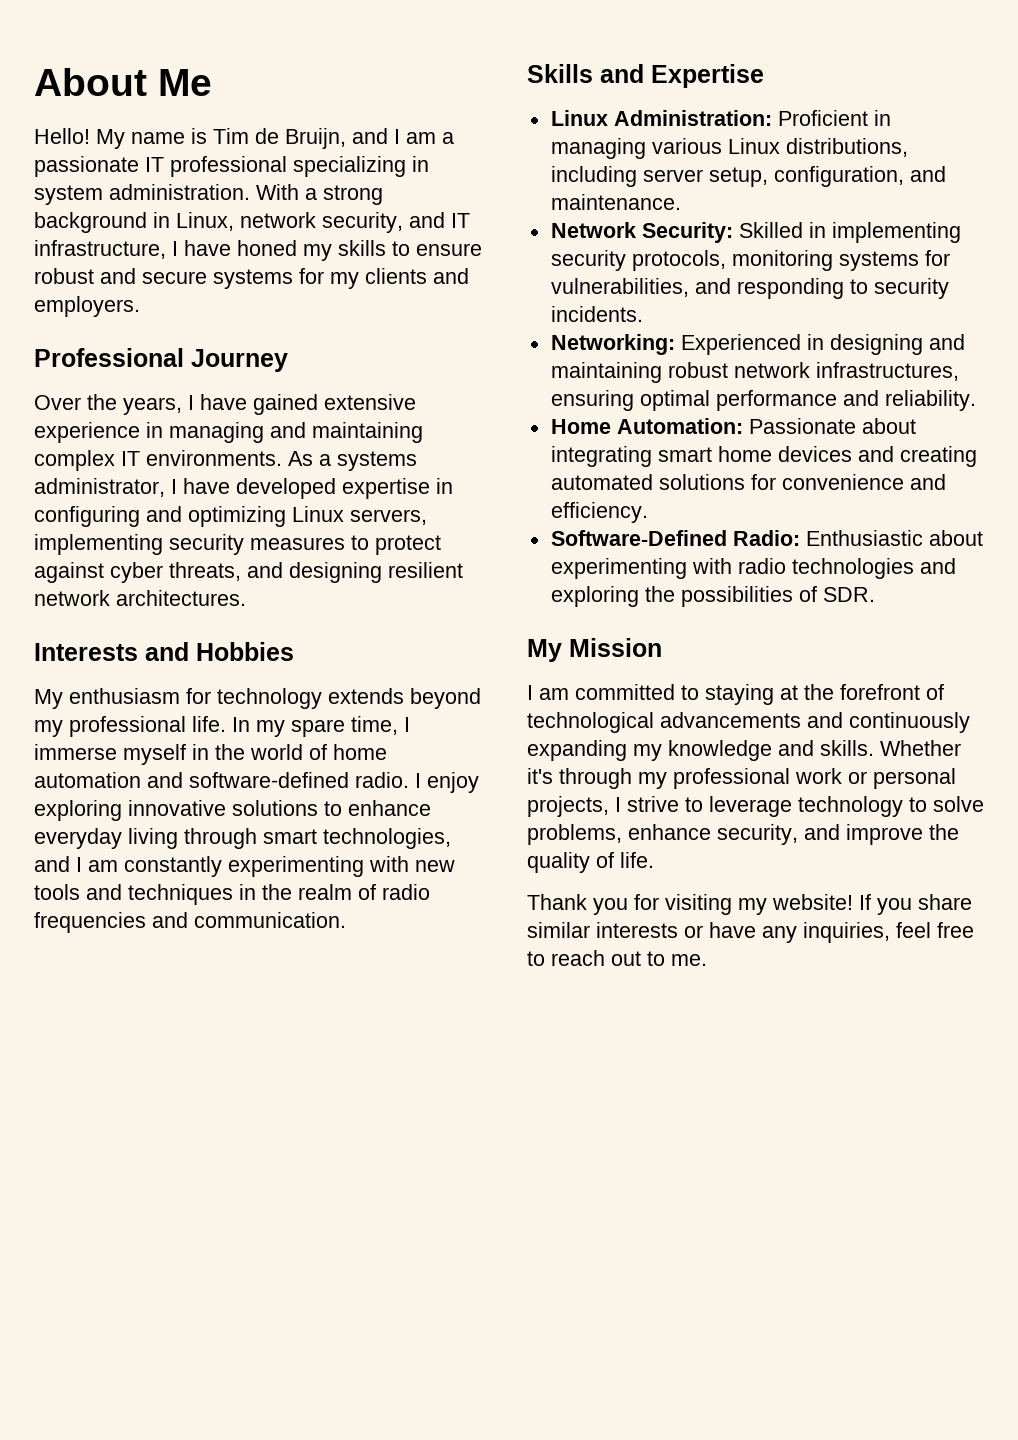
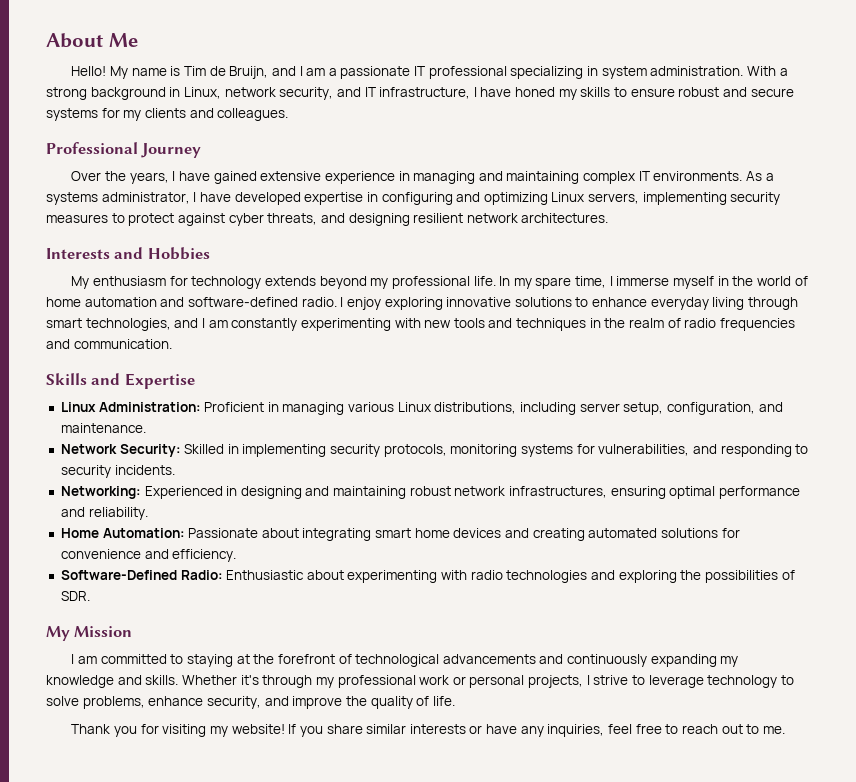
- With a strong background in Linux, network security, and IT infrastructure, I have honed my skills to ensure robust and secure systems for my clients and employers.
+ With a strong background in Linux, network security, and IT infrastructure, I have honed my skills to ensure robust and secure systems for my clients and colleagues.

